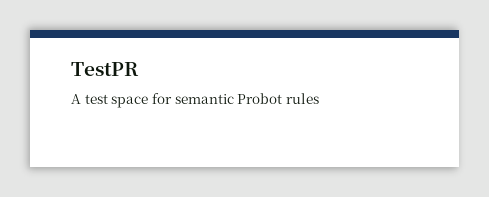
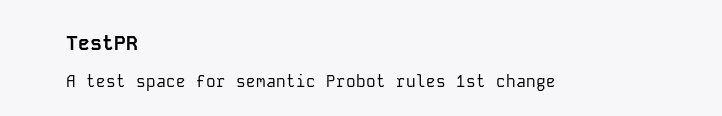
- A test space for semantic Probot rules
+ A test space for semantic Probot rules 1st change

